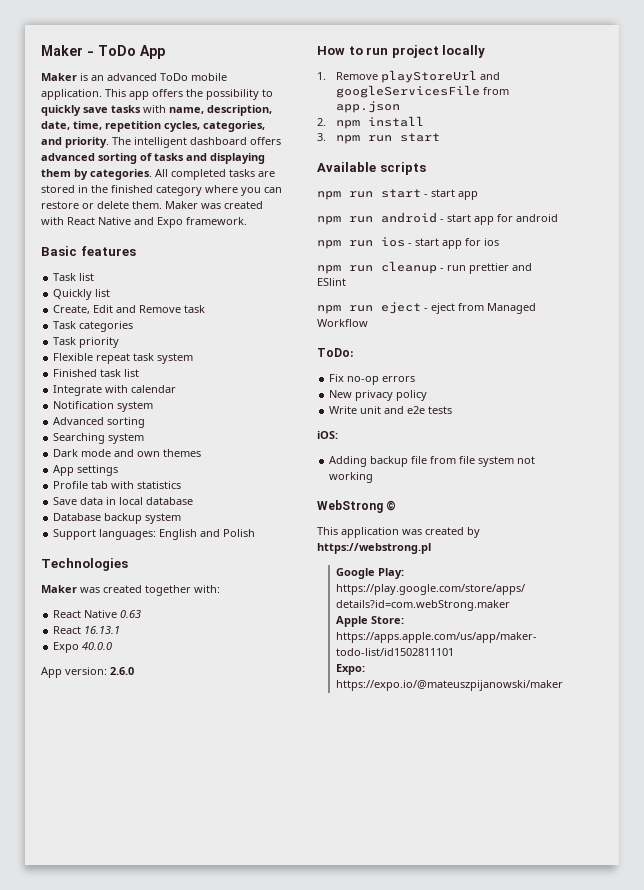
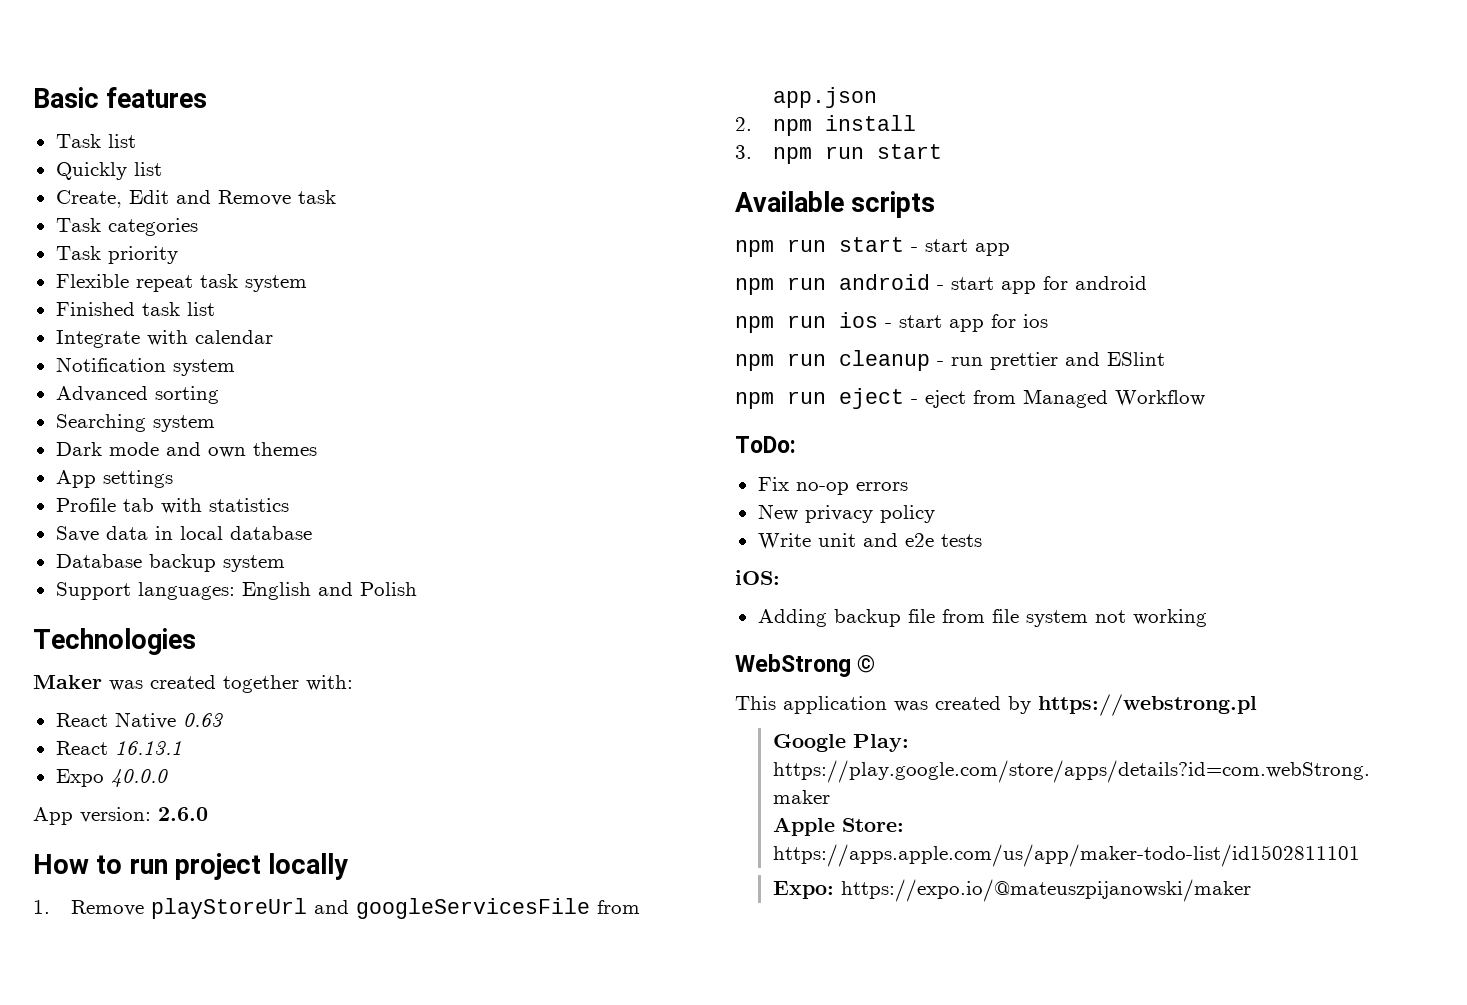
- Maker - ToDo App
- Maker is an advanced ToDo mobile application. This app offers the possibility to quickly save tasks with name, description, date, time, repetition cycles, categories, and priority. The intelligent dashboard offers advanced sorting of tasks and displaying them by categories. All completed tasks are stored in the finished category where you can restore or delete them. Maker was created with React Native and Expo framework.

